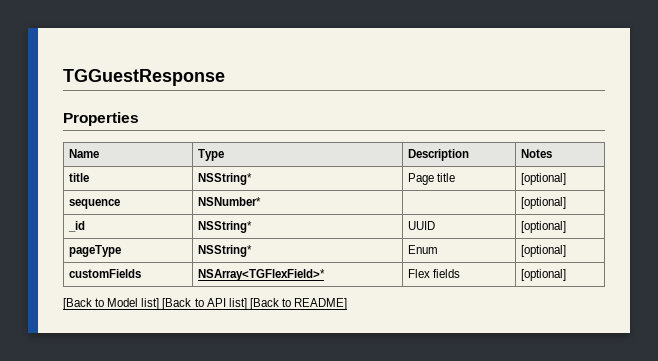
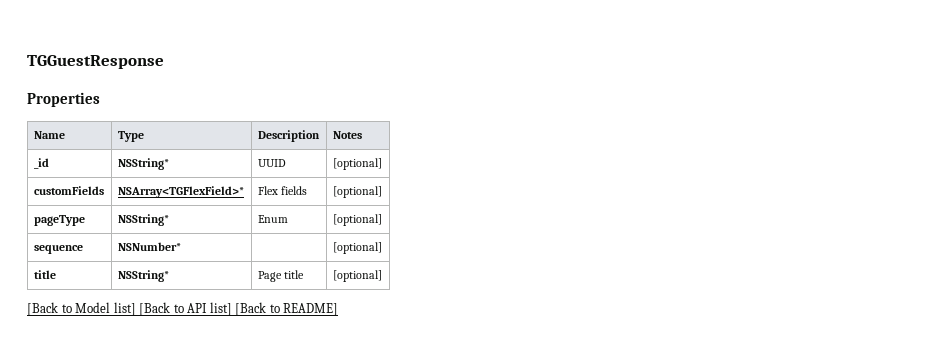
- title | NSString* | Page title | [optional]
- sequence | NSNumber* | | [optional]
+ customFields | NSArray<TGFlexField>* | Flex fields | [optional]
- customFields | NSArray<TGFlexField>* | Flex fields | [optional]
+ sequence | NSNumber* | | [optional]
+ title | NSString* | Page title | [optional]

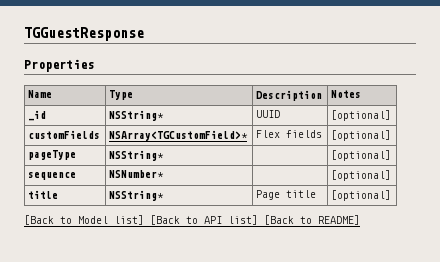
- customFields | NSArray<TGFlexField>* | Flex fields | [optional]
+ customFields | NSArray<TGCustomField>* | Flex fields | [optional]
- pageType | NSString* | Enum | [optional]
+ pageType | NSString* | | [optional]

